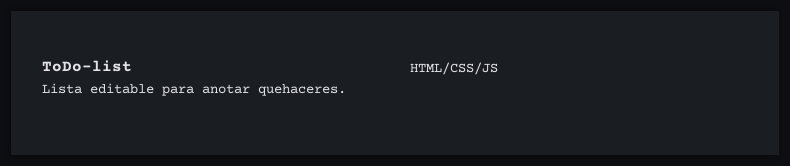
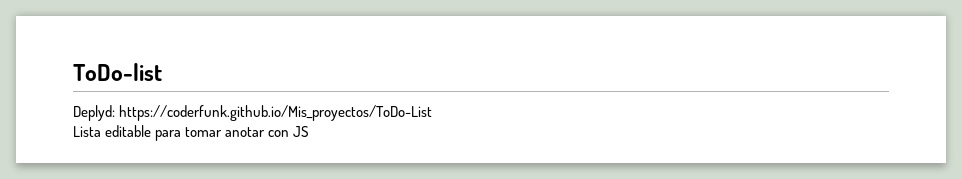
+ Deplyd: https://coderfunk.github.io/Mis_proyectos/ToDo-List
- Lista editable para anotar quehaceres. HTML/CSS/JS
+ Lista editable para tomar anotar con JS

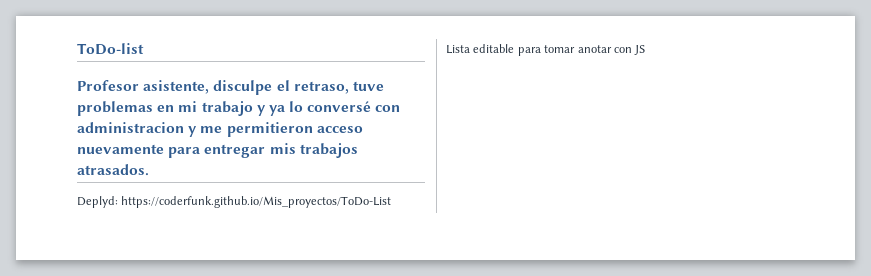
+ Profesor asistente, disculpe el retraso, tuve problemas en mi trabajo y ya lo conversé con administracion y me permitieron acceso nuevamente para entregar mis trabajos atrasados.

